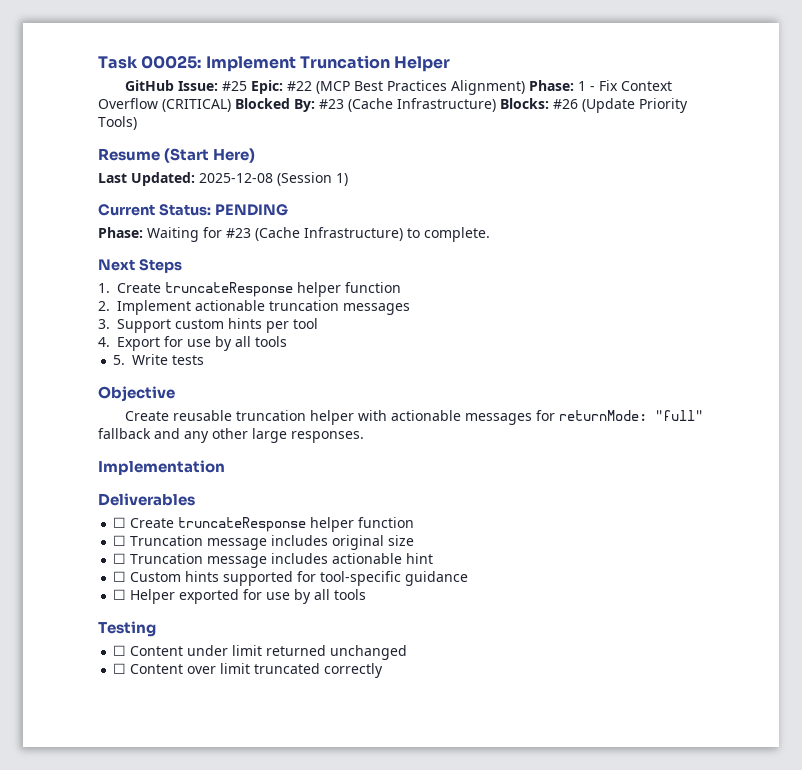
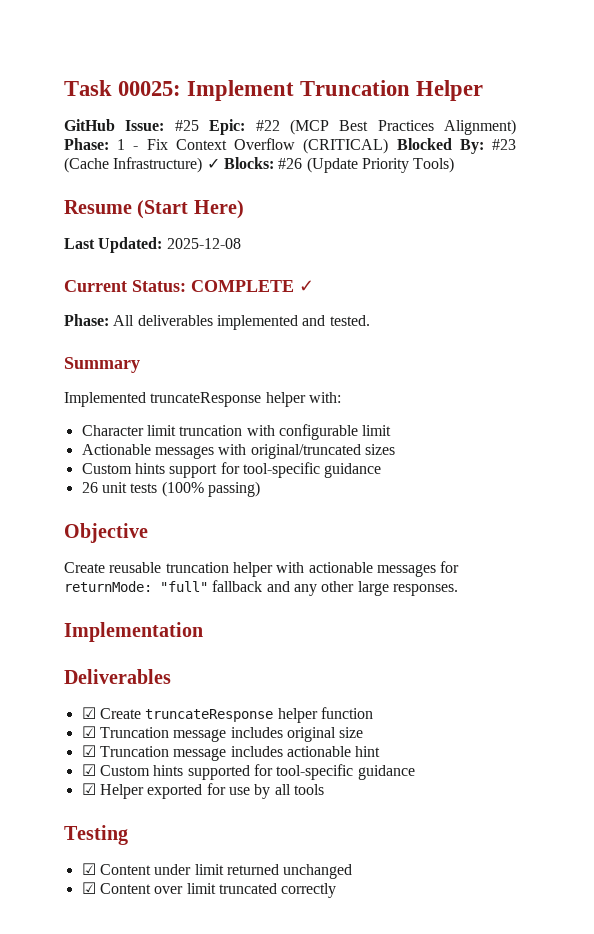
- GitHub Issue: #25 Epic: #22 (MCP Best Practices Alignment) Phase: 1 - Fix Context Overflow (CRITICAL) Blocked By: #23 (Cache Infrastructure) Blocks: #26 (Update Priority Tools)
+ GitHub Issue: #25 Epic: #22 (MCP Best Practices Alignment) Phase: 1 - Fix Context Overflow (CRITICAL) Blocked By: #23 (Cache Infrastructure) ✓ Blocks: #26 (Update Priority Tools)
- Last Updated: 2025-12-08 (Session 1)
+ Last Updated: 2025-12-08
- Current Status: PENDING
- Phase: Waiting for #23 (Cache Infrastructure) to complete.
- Next Steps
- 1. Create truncateResponse helper function
- 2. Implement actionable truncation messages
- 3. Support custom hints per tool
- 4. Export for use by all tools
- 5. Write tests
+ Current Status: COMPLETE ✓
+ Phase: All deliverables implemented and tested.
+ Summary
+ Implemented truncateResponse helper with:
+ Character limit truncation with configurable limit
+ Actionable messages with original/truncated sizes
+ Custom hints support for tool-specific guidance
+ 26 unit tests (100% passing)
- ☐ Create truncateResponse helper function
- ☐ Truncation message includes original size
+ ☑ Create truncateResponse helper function
+ ☑ Truncation message includes original size
- ☐ Truncation message includes actionable hint
+ ☑ Truncation message includes actionable hint
- ☐ Custom hints supported for tool-specific guidance
+ ☑ Custom hints supported for tool-specific guidance
- ☐ Helper exported for use by all tools
+ ☑ Helper exported for use by all tools
- ☐ Content under limit returned unchanged
+ ☑ Content under limit returned unchanged
- ☐ Content over limit truncated correctly
+ ☑ Content over limit truncated correctly

